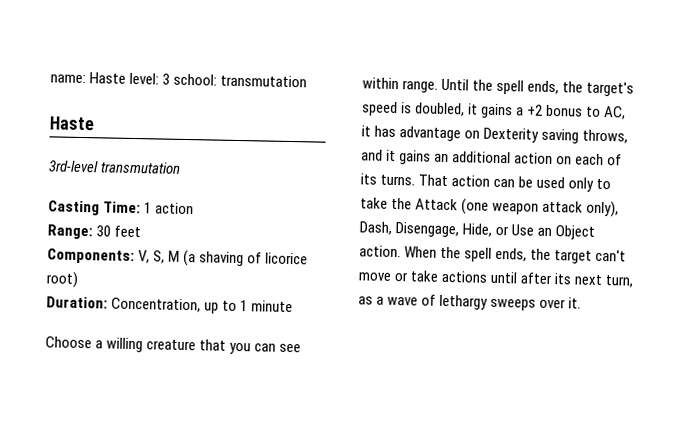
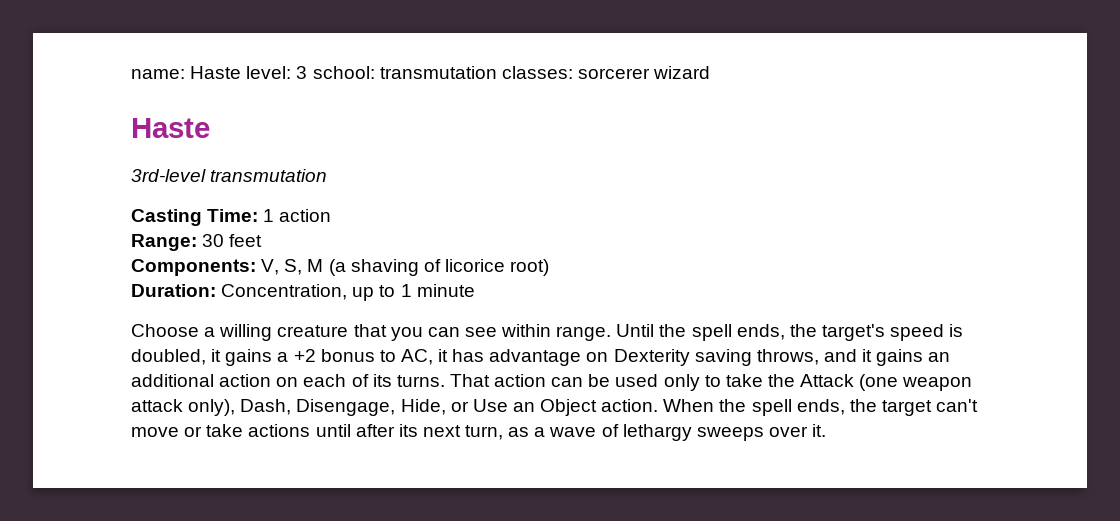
- name: Haste level: 3 school: transmutation
+ name: Haste level: 3 school: transmutation classes: sorcerer wizard

